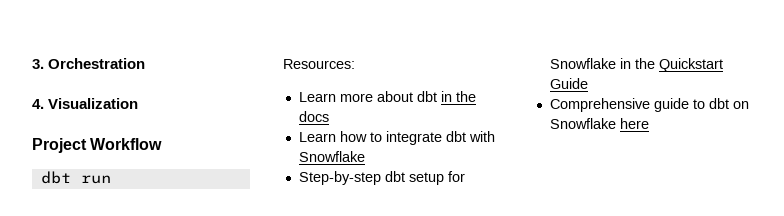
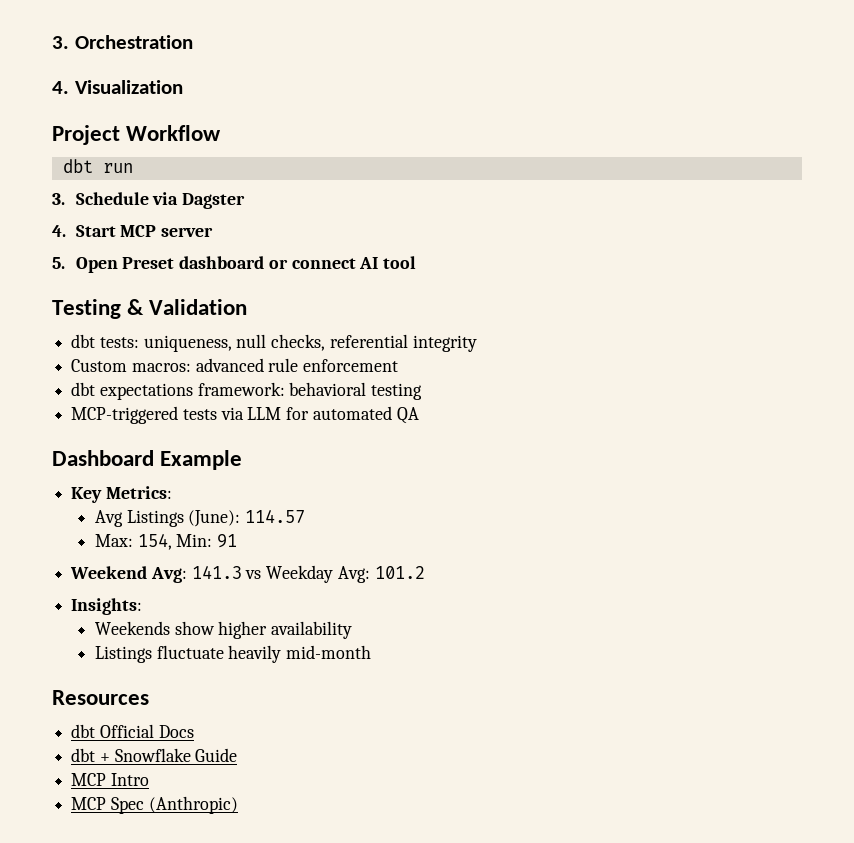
- Resources:
- Learn more about dbt in the docs
- Learn how to integrate dbt with Snowflake
- Step-by-step dbt setup for Snowflake in the Quickstart Guide
- Comprehensive guide to dbt on Snowflake here
+ 3. Schedule via Dagster
+ 4. Start MCP server
+ 5. Open Preset dashboard or connect AI tool
+ Testing & Validation
+ dbt tests: uniqueness, null checks, referential integrity
+ Custom macros: advanced rule enforcement
+ dbt expectations framework: behavioral testing
+ MCP-triggered tests via LLM for automated QA
+ Dashboard Example
+ Key Metrics:
+ Avg Listings (June): 114.57
+ Max: 154, Min: 91
+ Weekend Avg: 141.3 vs Weekday Avg: 101.2
+ Insights:
+ Weekends show higher availability
+ Listings fluctuate heavily mid-month
+ Resources
+ dbt Official Docs
+ dbt + Snowflake Guide
+ MCP Intro
+ MCP Spec (Anthropic)

